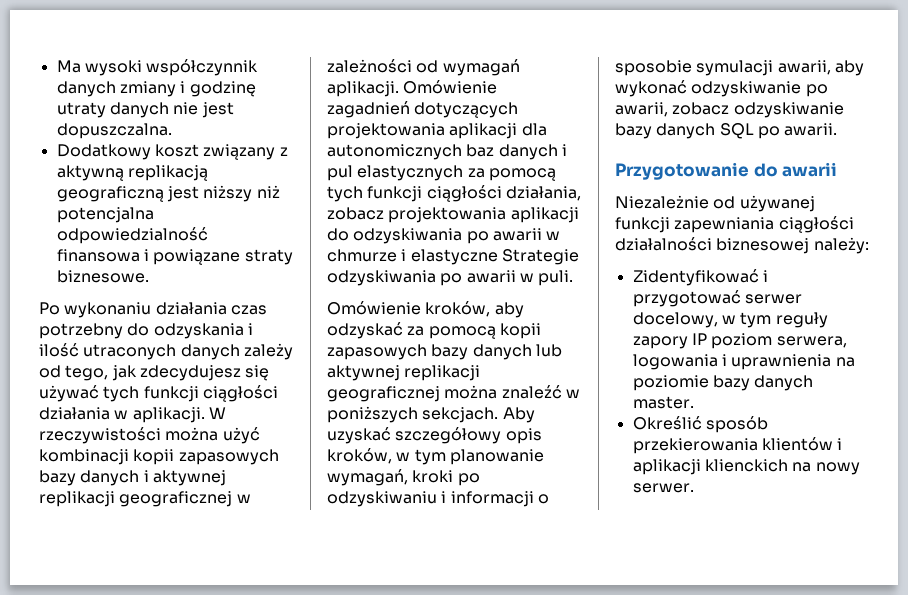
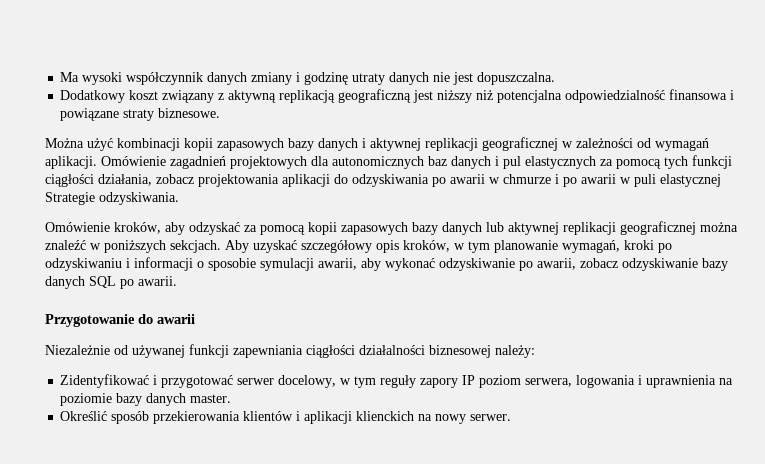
- Po wykonaniu działania czas potrzebny do odzyskania i ilość utraconych danych zależy od tego, jak zdecydujesz się używać tych funkcji ciągłości działania w aplikacji. W rzeczywistości można użyć kombinacji kopii zapasowych bazy danych i aktywnej replikacji geograficznej w zależności od wymagań aplikacji.
+ Można użyć kombinacji kopii zapasowych bazy danych i aktywnej replikacji geograficznej w zależności od wymagań aplikacji.
- Omówienie zagadnień dotyczących projektowania aplikacji dla autonomicznych baz danych i pul elastycznych za pomocą tych funkcji ciągłości działania, zobacz projektowania aplikacji do odzyskiwania po awarii w chmurze i elastyczne Strategie odzyskiwania po awarii w puli.
+ Omówienie zagadnień projektowych dla autonomicznych baz danych i pul elastycznych za pomocą tych funkcji ciągłości działania, zobacz projektowania aplikacji do odzyskiwania po awarii w chmurze i po awarii w puli elastycznej Strategie odzyskiwania.

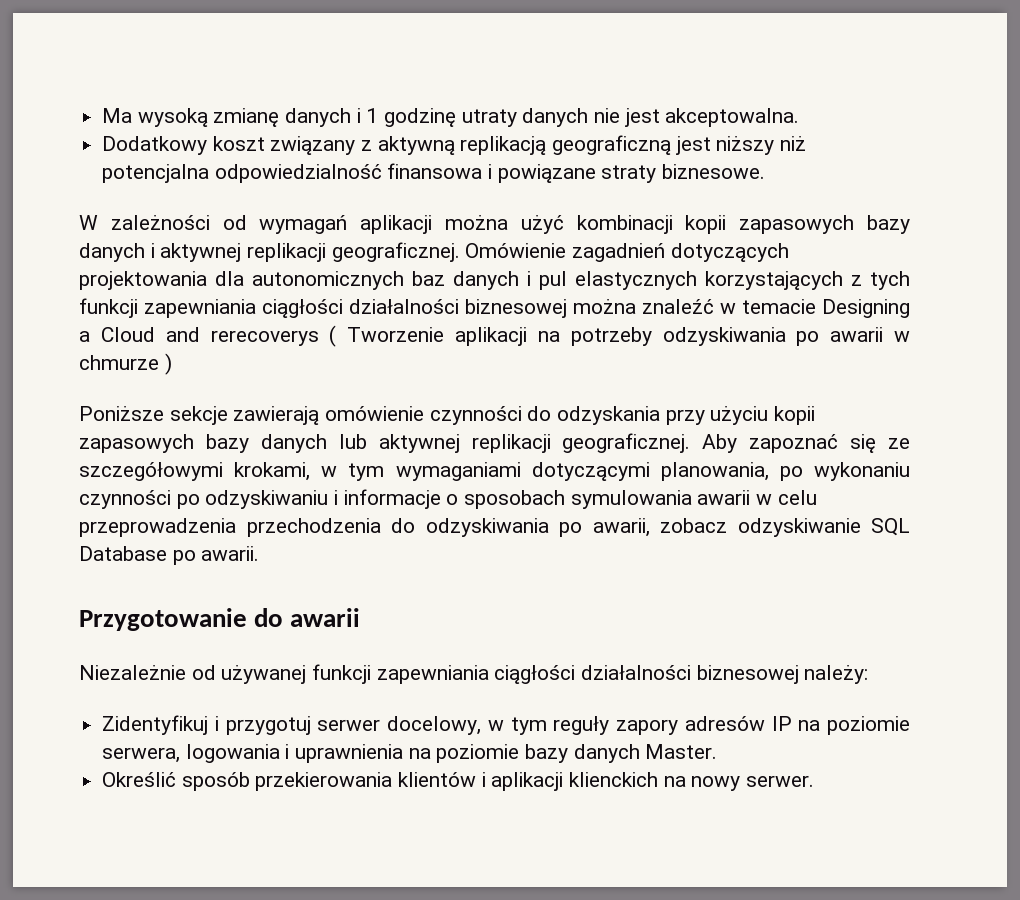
- Ma wysoki współczynnik danych zmiany i godzinę utraty danych nie jest dopuszczalna.
+ Ma wysoką zmianę danych i 1 godzinę utraty danych nie jest akceptowalna.
- Można użyć kombinacji kopii zapasowych bazy danych i aktywnej replikacji geograficznej w zależności od wymagań aplikacji. Omówienie zagadnień projektowych dla autonomicznych baz danych i pul elastycznych za pomocą tych funkcji ciągłości działania, zobacz projektowania aplikacji do odzyskiwania po awarii w chmurze i po awarii w puli elastycznej Strategie odzyskiwania.
- Omówienie kroków, aby odzyskać za pomocą kopii zapasowych bazy danych lub aktywnej replikacji geograficznej można znaleźć w poniższych sekcjach. Aby uzyskać szczegółowy opis kroków, w tym planowanie wymagań, kroki po odzyskiwaniu i informacji o sposobie symulacji awarii, aby wykonać odzyskiwanie po awarii, zobacz odzyskiwanie bazy danych SQL po awarii.
+ W zależności od wymagań aplikacji można użyć kombinacji kopii zapasowych bazy danych i aktywnej replikacji geograficznej. Omówienie zagadnień dotyczących projektowania dla autonomicznych baz danych i pul elastycznych korzystających z tych funkcji zapewniania ciągłości działalności biznesowej można znaleźć w temacie Designing a Cloud and rerecoverys ( Tworzenie aplikacji na potrzeby odzyskiwania po awarii w chmurze )
+ Poniższe sekcje zawierają omówienie czynności do odzyskania przy użyciu kopii zapasowych bazy danych lub aktywnej replikacji geograficznej. Aby zapoznać się ze szczegółowymi krokami, w tym wymaganiami dotyczącymi planowania, po wykonaniu czynności po odzyskiwaniu i informacje o sposobach symulowania awarii w celu przeprowadzenia przechodzenia do odzyskiwania po awarii, zobacz odzyskiwanie SQL Database po awarii.
- Zidentyfikować i przygotować serwer docelowy, w tym reguły zapory IP poziom serwera, logowania i uprawnienia na poziomie bazy danych master.
+ Zidentyfikuj i przygotuj serwer docelowy, w tym reguły zapory adresów IP na poziomie serwera, logowania i uprawnienia na poziomie bazy danych Master.

